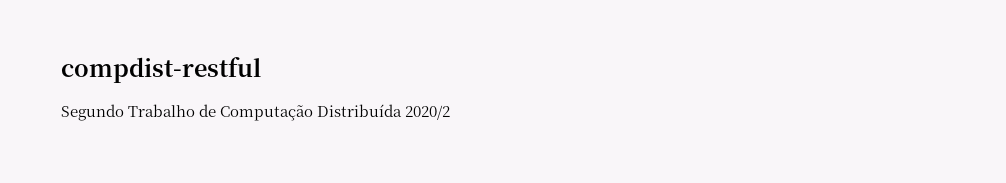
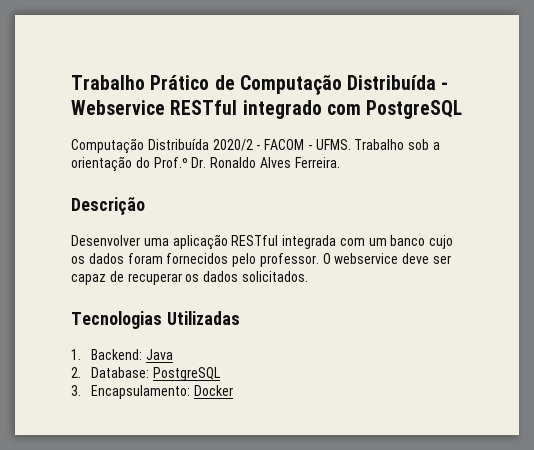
- compdist-restful
- Segundo Trabalho de Computação Distribuída 2020/2
+ Trabalho Prático de Computação Distribuída - Webservice RESTful integrado com PostgreSQL
+ Computação Distribuída 2020/2 - FACOM - UFMS. Trabalho sob a orientação do Prof.º Dr. Ronaldo Alves Ferreira.
+ Descrição
+ Desenvolver uma aplicação RESTful integrada com um banco cujo os dados foram fornecidos pelo professor. O webservice deve ser capaz de recuperar os dados solicitados.
+ Tecnologias Utilizadas
+ 1. Backend: Java
+ 2. Database: PostgreSQL
+ 3. Encapsulamento: Docker

